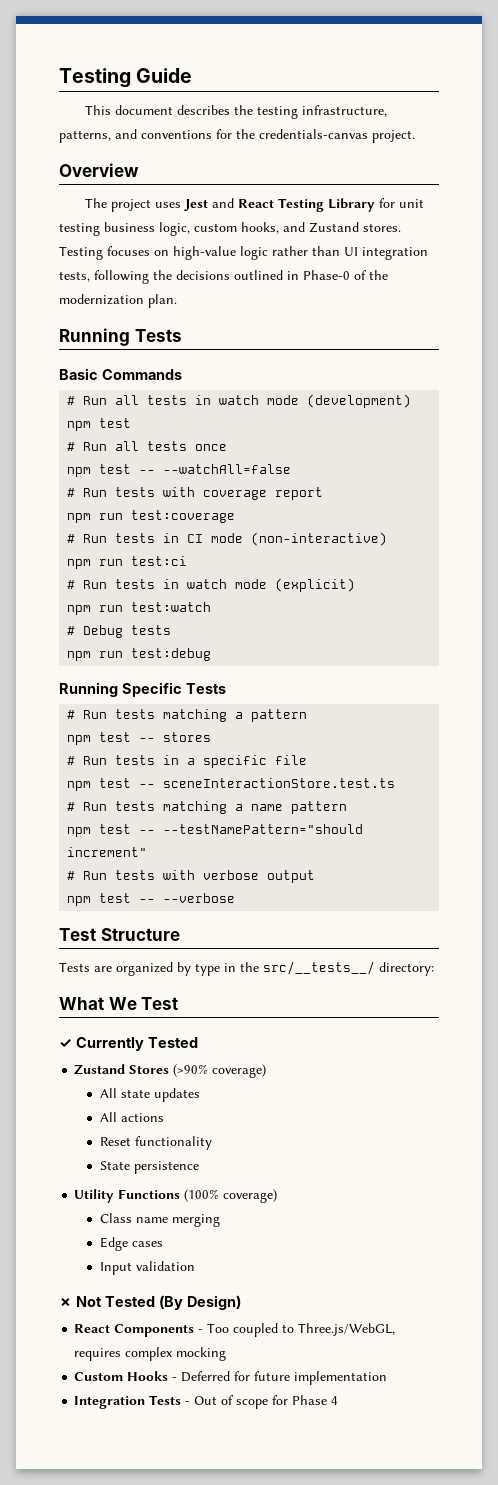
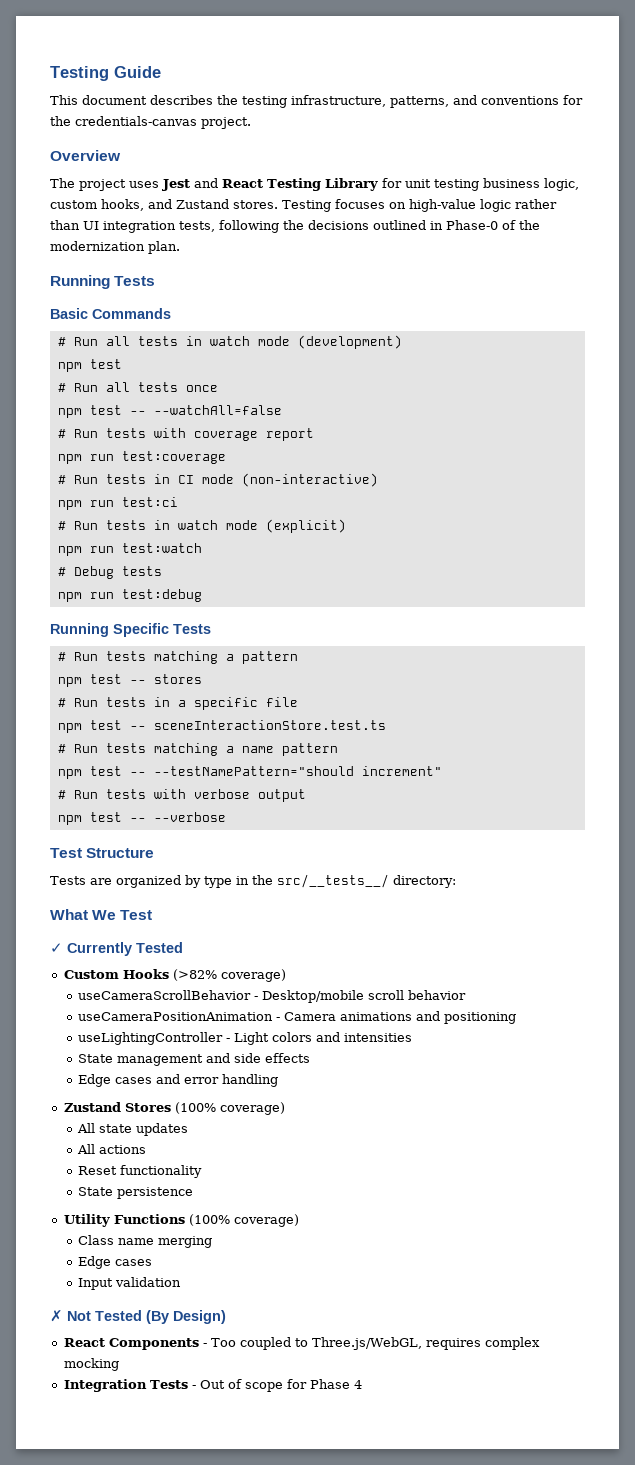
+ Custom Hooks (>82% coverage)
+ useCameraScrollBehavior - Desktop/mobile scroll behavior
+ useCameraPositionAnimation - Camera animations and positioning
+ useLightingController - Light colors and intensities
+ State management and side effects
+ Edge cases and error handling
- Zustand Stores (>90% coverage)
+ Zustand Stores (100% coverage)
- Custom Hooks - Deferred for future implementation

